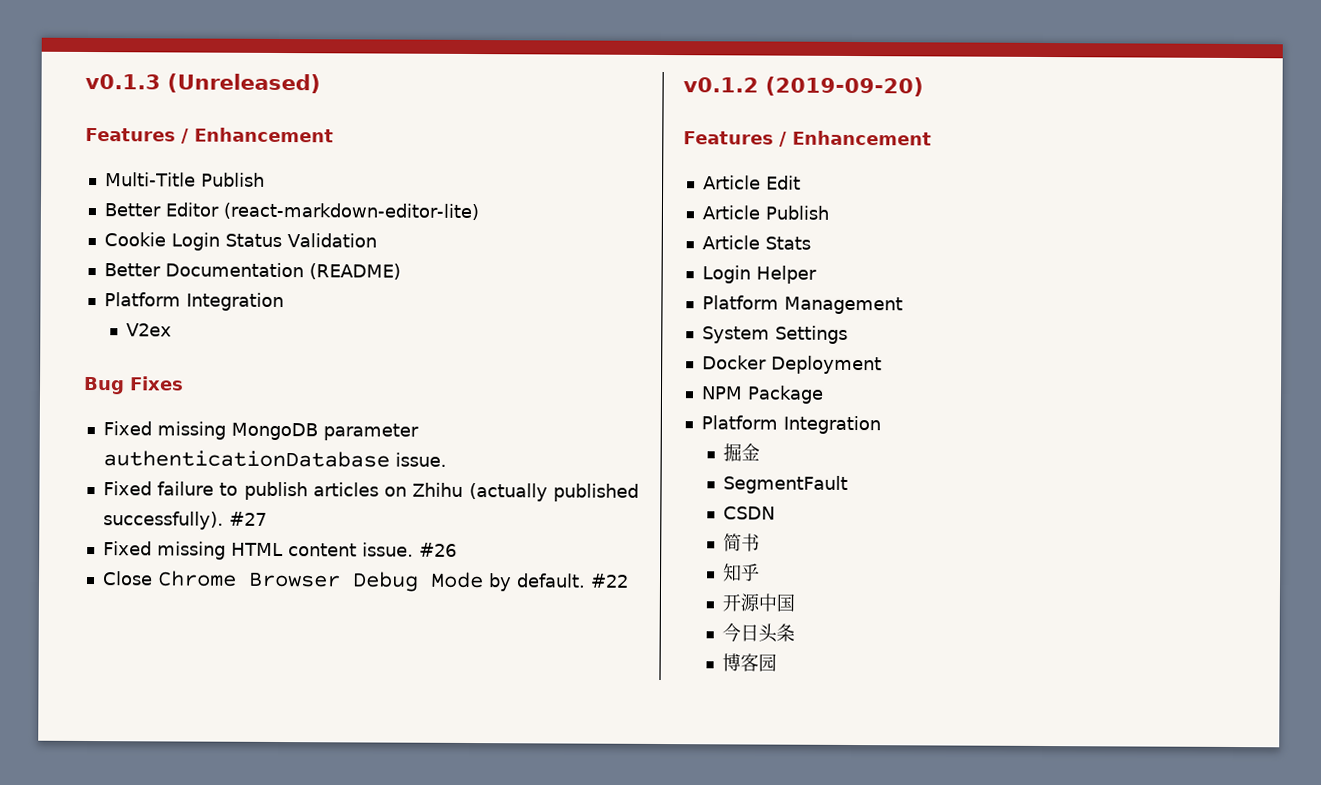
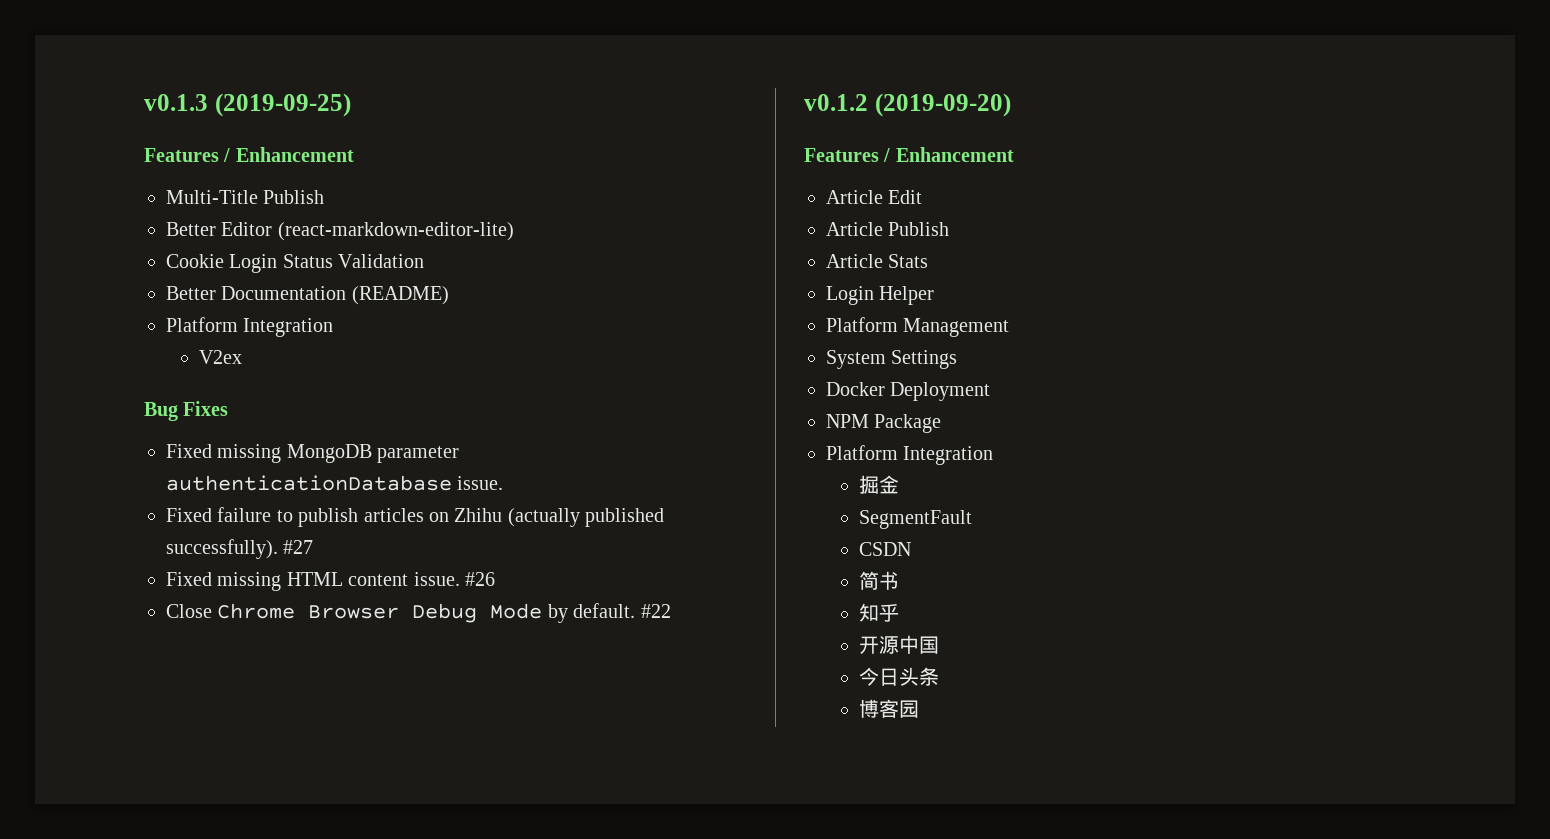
- v0.1.3 (Unreleased)
+ v0.1.3 (2019-09-25)

